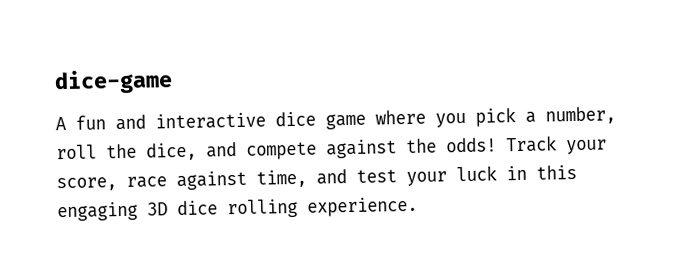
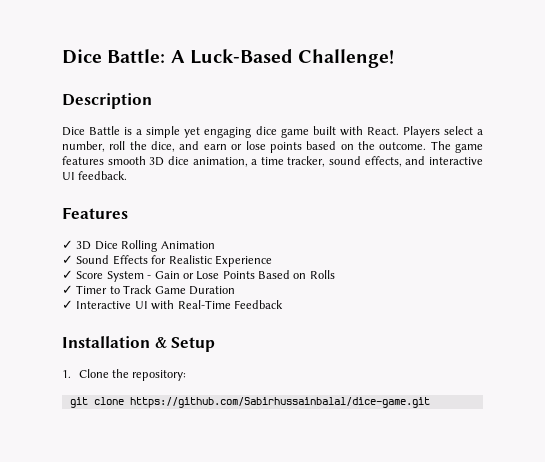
- dice-game
- A fun and interactive dice game where you pick a number, roll the dice, and compete against the odds! Track your score, race against time, and test your luck in this engaging 3D dice rolling experience.
+ Dice Battle: A Luck-Based Challenge!
+ Description
+ Dice Battle is a simple yet engaging dice game built with React. Players select a number, roll the dice, and earn or lose points based on the outcome. The game features smooth 3D dice animation, a time tracker, sound effects, and interactive UI feedback.
+ Features
+ ✓ 3D Dice Rolling Animation
+ ✓ Sound Effects for Realistic Experience
+ ✓ Score System - Gain or Lose Points Based on Rolls
+ ✓ Timer to Track Game Duration
+ ✓ Interactive UI with Real-Time Feedback
+ Installation & Setup
+ 1. Clone the repository:
+ git clone https://github.com/Sabirhussainbalal/dice-game.git

